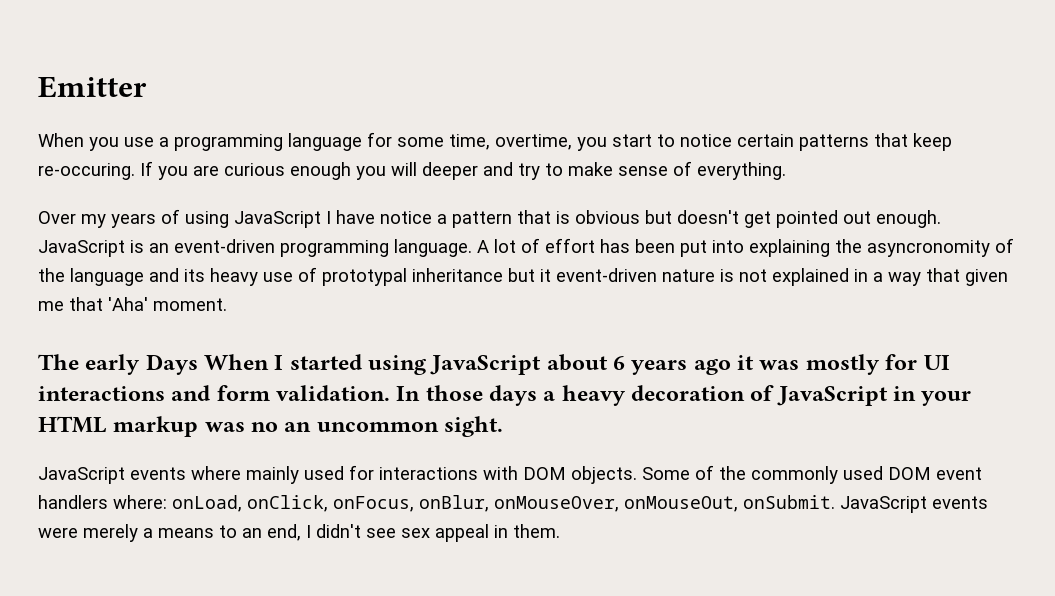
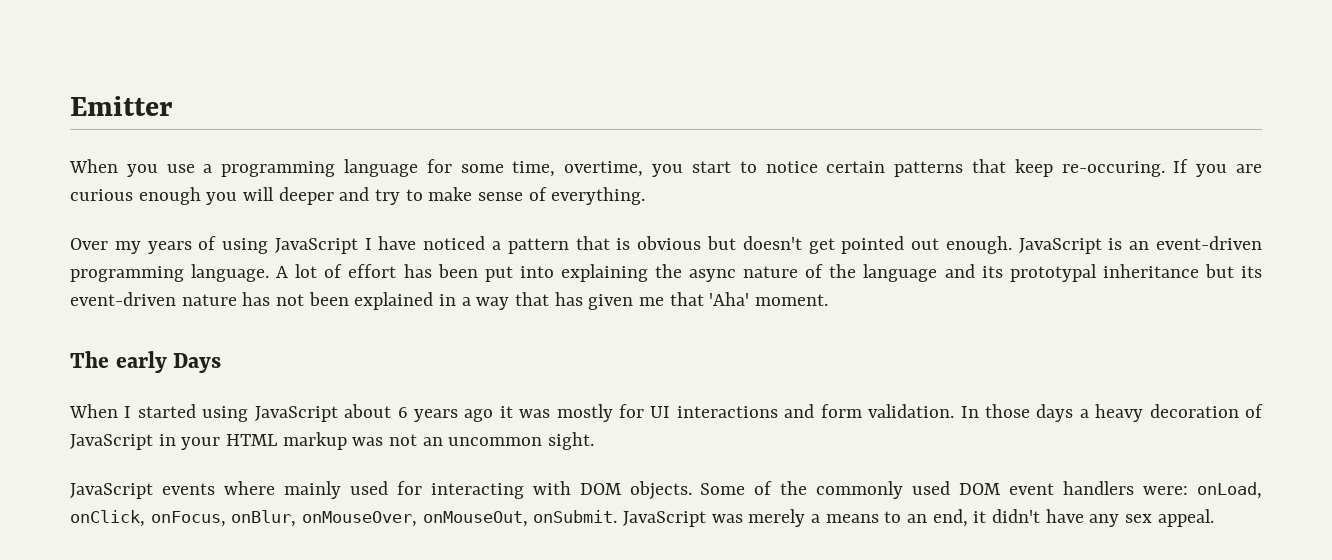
- Over my years of using JavaScript I have notice a pattern that is obvious but doesn't get pointed out enough.
+ Over my years of using JavaScript I have noticed a pattern that is obvious but doesn't get pointed out enough.
- A lot of effort has been put into explaining the asyncronomity of the language and its heavy use of prototypal inheritance but it event-driven nature is not explained in a way that given me that 'Aha' moment.
+ A lot of effort has been put into explaining the async nature of the language and its prototypal inheritance but its event-driven nature has not been explained in a way that has given me that 'Aha' moment.
- The early Days When I started using JavaScript about 6 years ago it was mostly for UI interactions and form validation.
+ The early Days
+ When I started using JavaScript about 6 years ago it was mostly for UI interactions and form validation.
- In those days a heavy decoration of JavaScript in your HTML markup was no an uncommon sight.
+ In those days a heavy decoration of JavaScript in your HTML markup was not an uncommon sight.
- JavaScript events where mainly used for interactions with DOM objects.
+ JavaScript events where mainly used for interacting with DOM objects.
- Some of the commonly used DOM event handlers where: onLoad, onClick, onFocus, onBlur, onMouseOver, onMouseOut, onSubmit.
+ Some of the commonly used DOM event handlers were: onLoad, onClick, onFocus, onBlur, onMouseOver, onMouseOut, onSubmit.
- JavaScript events were merely a means to an end, I didn't see sex appeal in them.
+ JavaScript was merely a means to an end, it didn't have any sex appeal.

